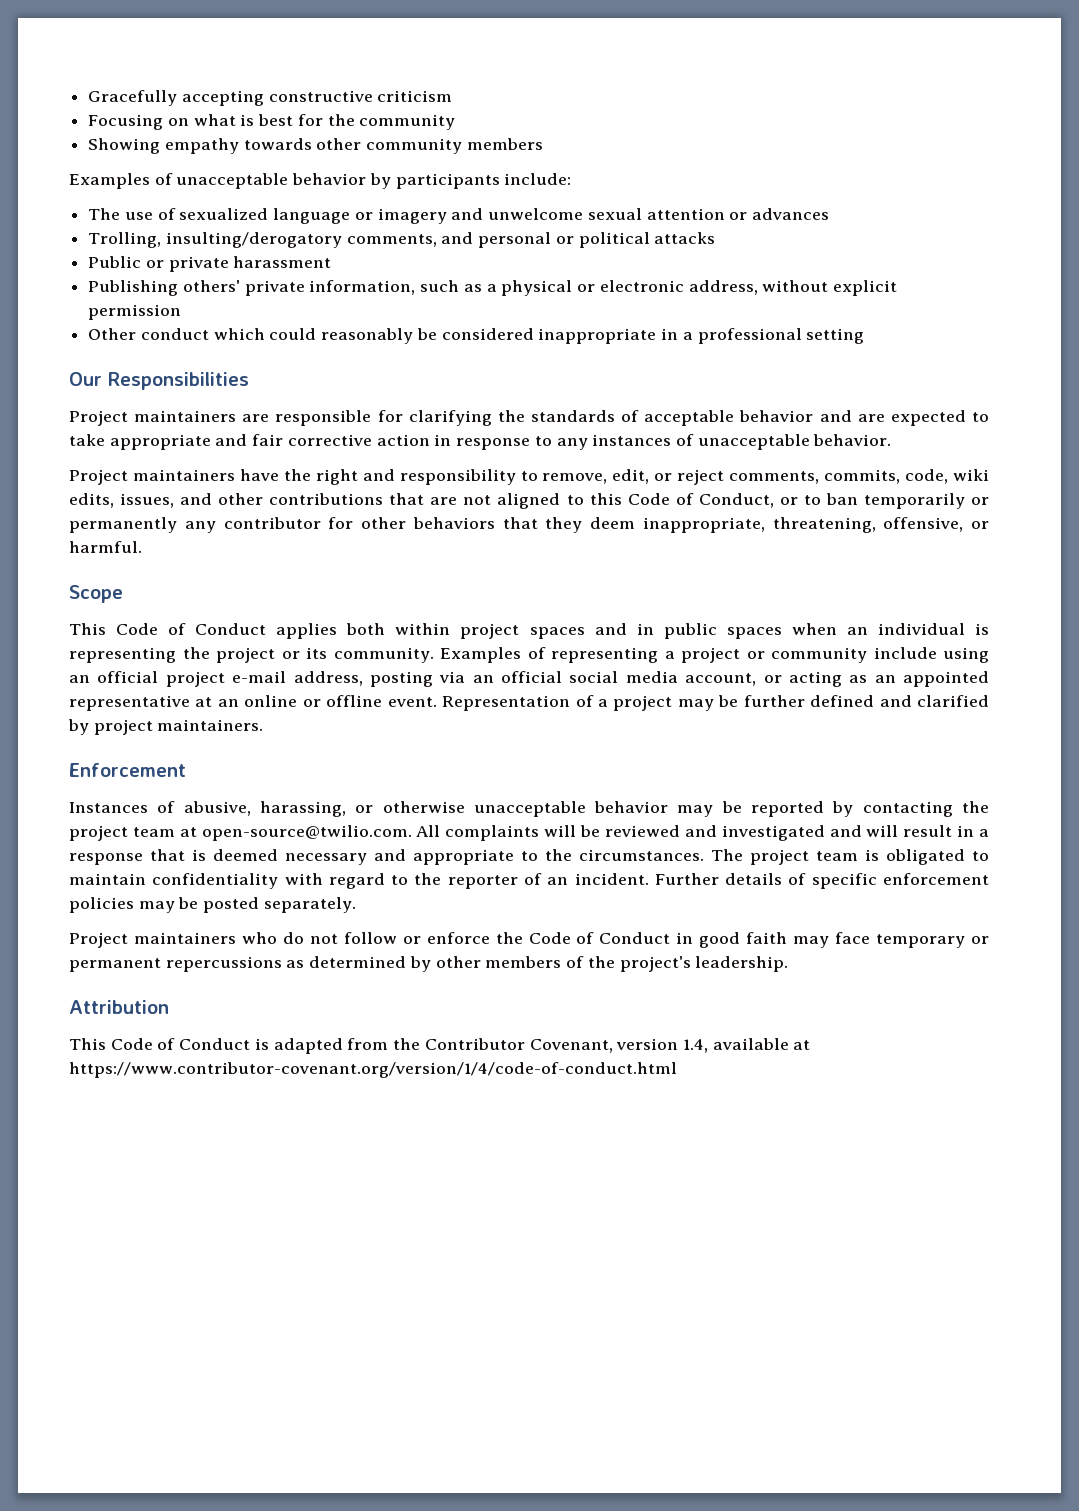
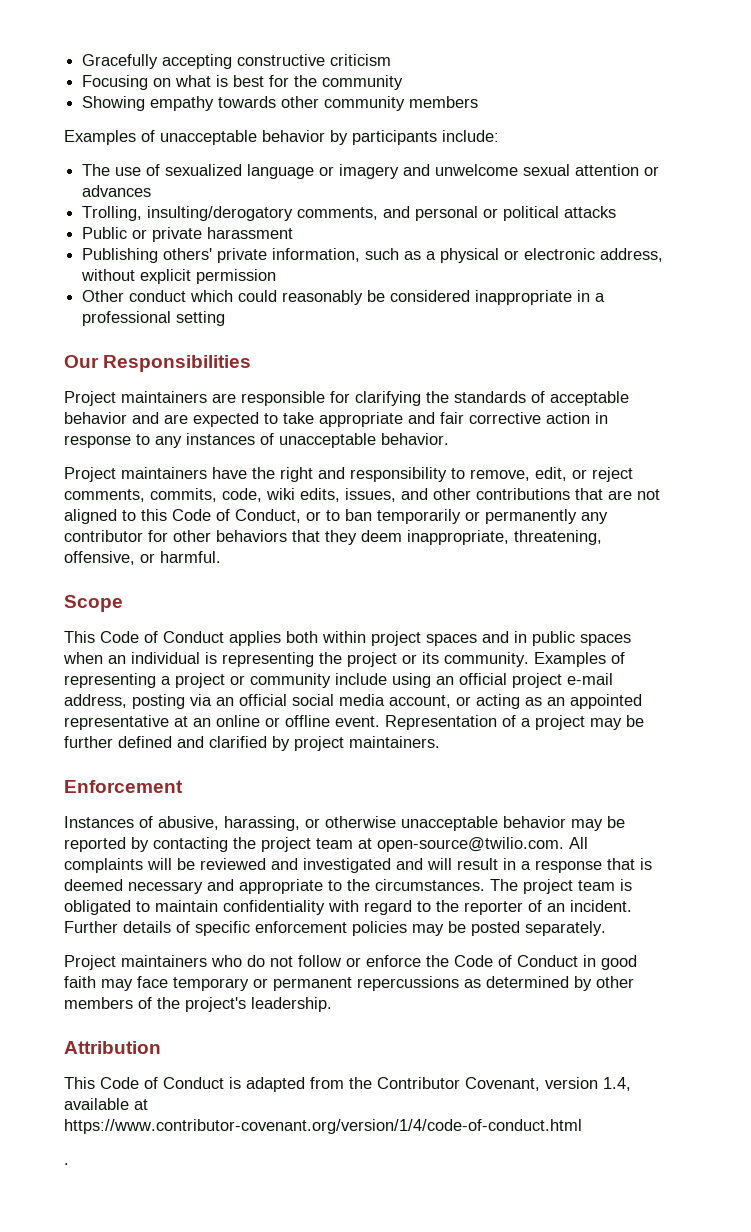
+ .

